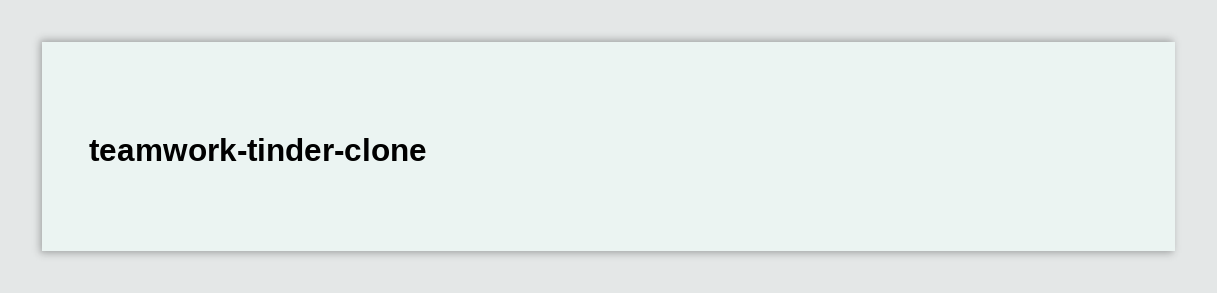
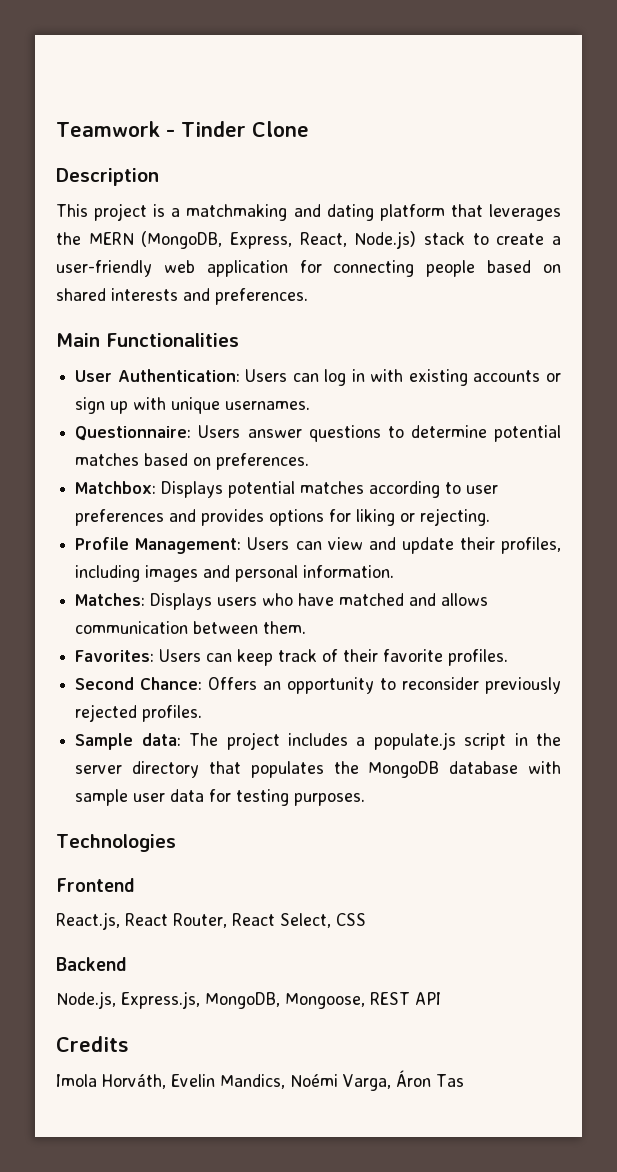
- teamwork-tinder-clone
+ Teamwork - Tinder Clone
+ Description
+ This project is a matchmaking and dating platform that leverages the MERN (MongoDB, Express, React, Node.js) stack to create a user-friendly web application for connecting people based on shared interests and preferences.
+ Main Functionalities
+ User Authentication: Users can log in with existing accounts or sign up with unique usernames.
+ Questionnaire: Users answer questions to determine potential matches based on preferences.
+ Matchbox: Displays potential matches according to user preferences and provides options for liking or rejecting.
+ Profile Management: Users can view and update their profiles, including images and personal information.
+ Matches: Displays users who have matched and allows communication between them.
+ Favorites: Users can keep track of their favorite profiles.
+ Second Chance: Offers an opportunity to reconsider previously rejected profiles.
+ Sample data: The project includes a populate.js script in the server directory that populates the MongoDB database with sample user data for testing purposes.
+ Technologies
+ Frontend
+ React.js, React Router, React Select, CSS
+ Backend
+ Node.js, Express.js, MongoDB, Mongoose, REST API
+ Credits
+ Imola Horváth, Evelin Mandics, Noémi Varga, Áron Tas

